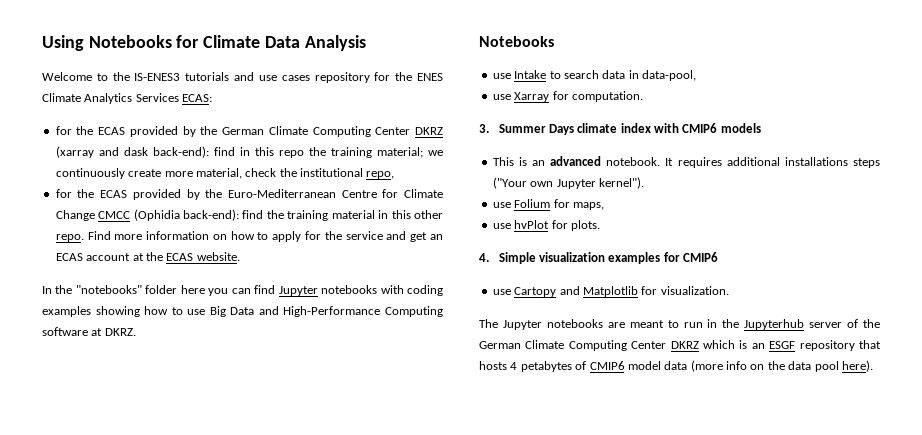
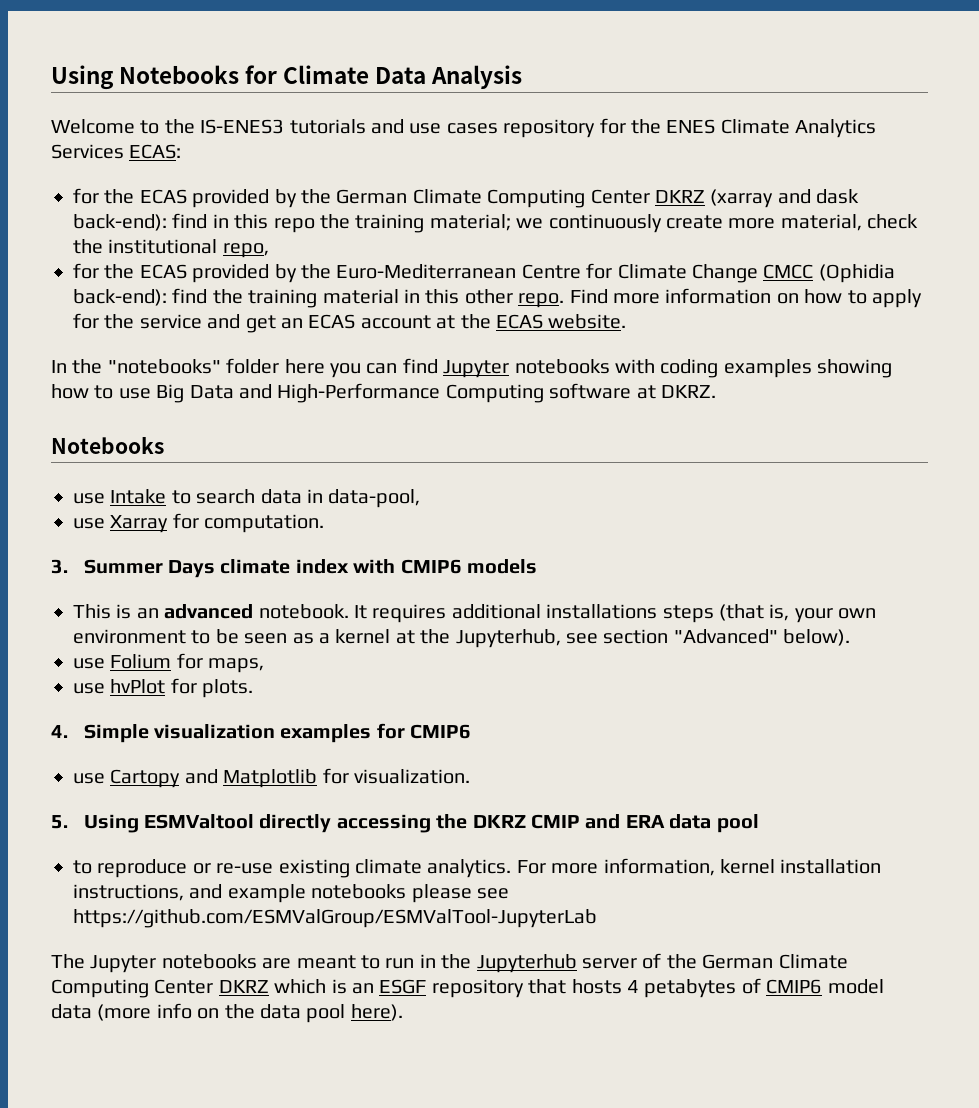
- It requires additional installations steps ("Your own Jupyter kernel").
+ It requires additional installations steps (that is, your own environment to be seen as a kernel at the Jupyterhub, see section "Advanced" below).
+ 5. Using ESMValtool directly accessing the DKRZ CMIP and ERA data pool
+ to reproduce or re-use existing climate analytics. For more information, kernel installation instructions, and example notebooks please see https://github.com/ESMValGroup/ESMValTool-JupyterLab

